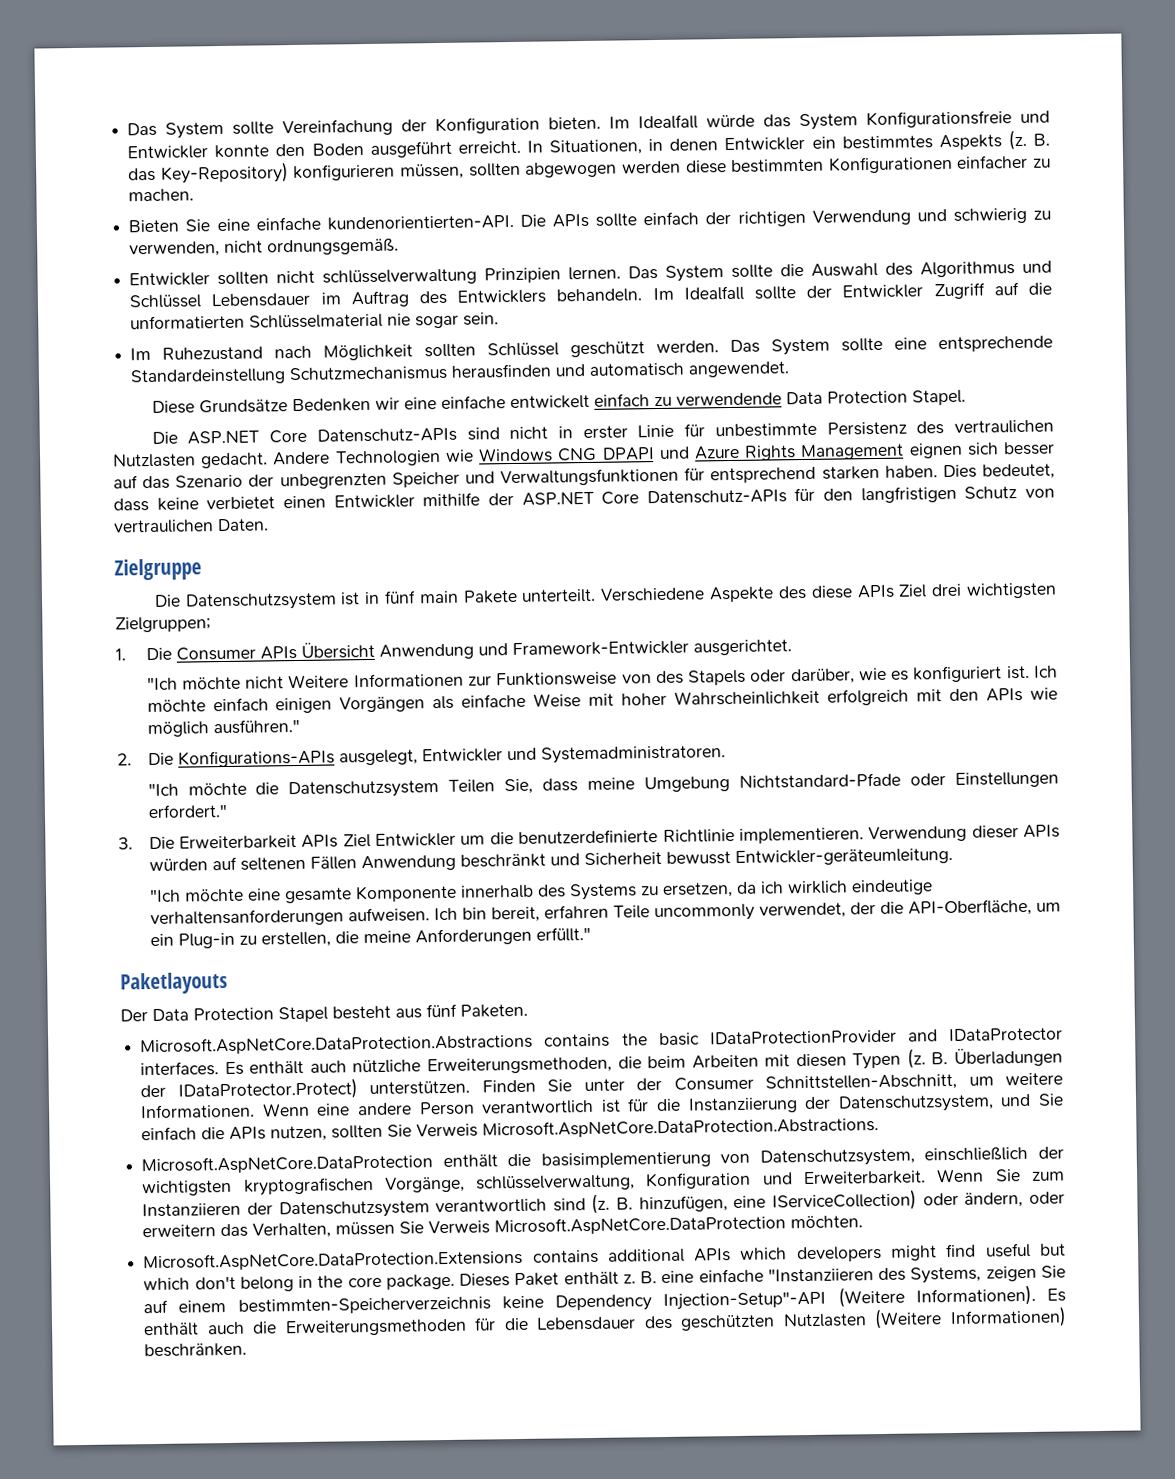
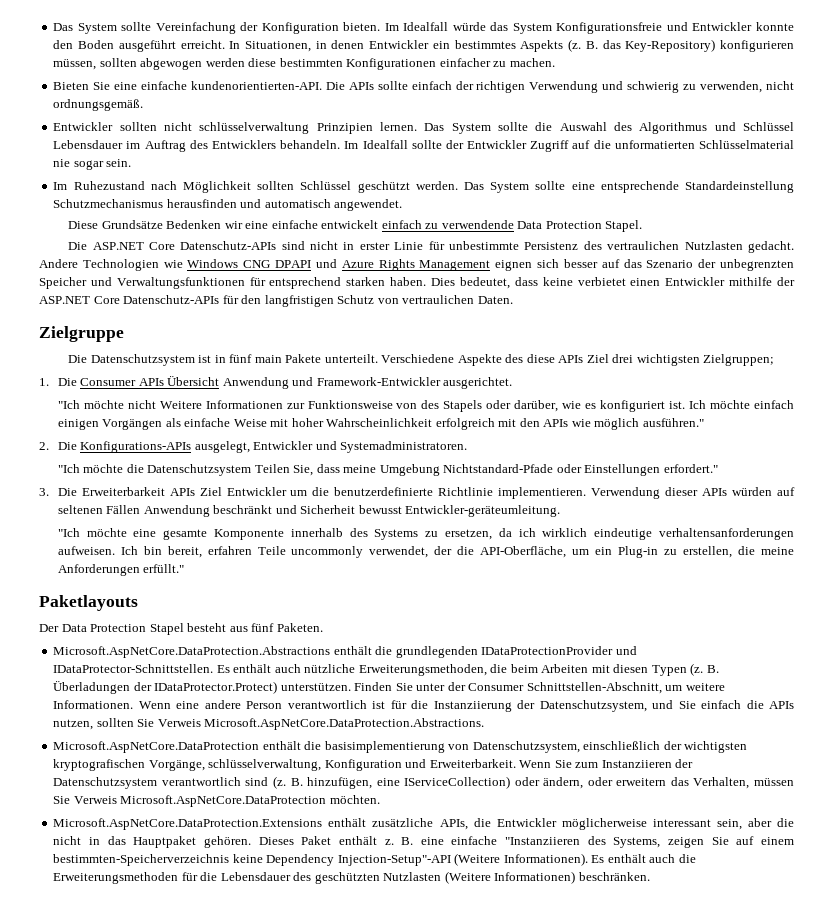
- Microsoft.AspNetCore.DataProtection.Abstractions contains the basic IDataProtectionProvider and IDataProtector interfaces.
+ Microsoft.AspNetCore.DataProtection.Abstractions enthält die grundlegenden IDataProtectionProvider und IDataProtector-Schnittstellen.
- Microsoft.AspNetCore.DataProtection.Extensions contains additional APIs which developers might find useful but which don't belong in the core package.
+ Microsoft.AspNetCore.DataProtection.Extensions enthält zusätzliche APIs, die Entwickler möglicherweise interessant sein, aber die nicht in das Hauptpaket gehören.

